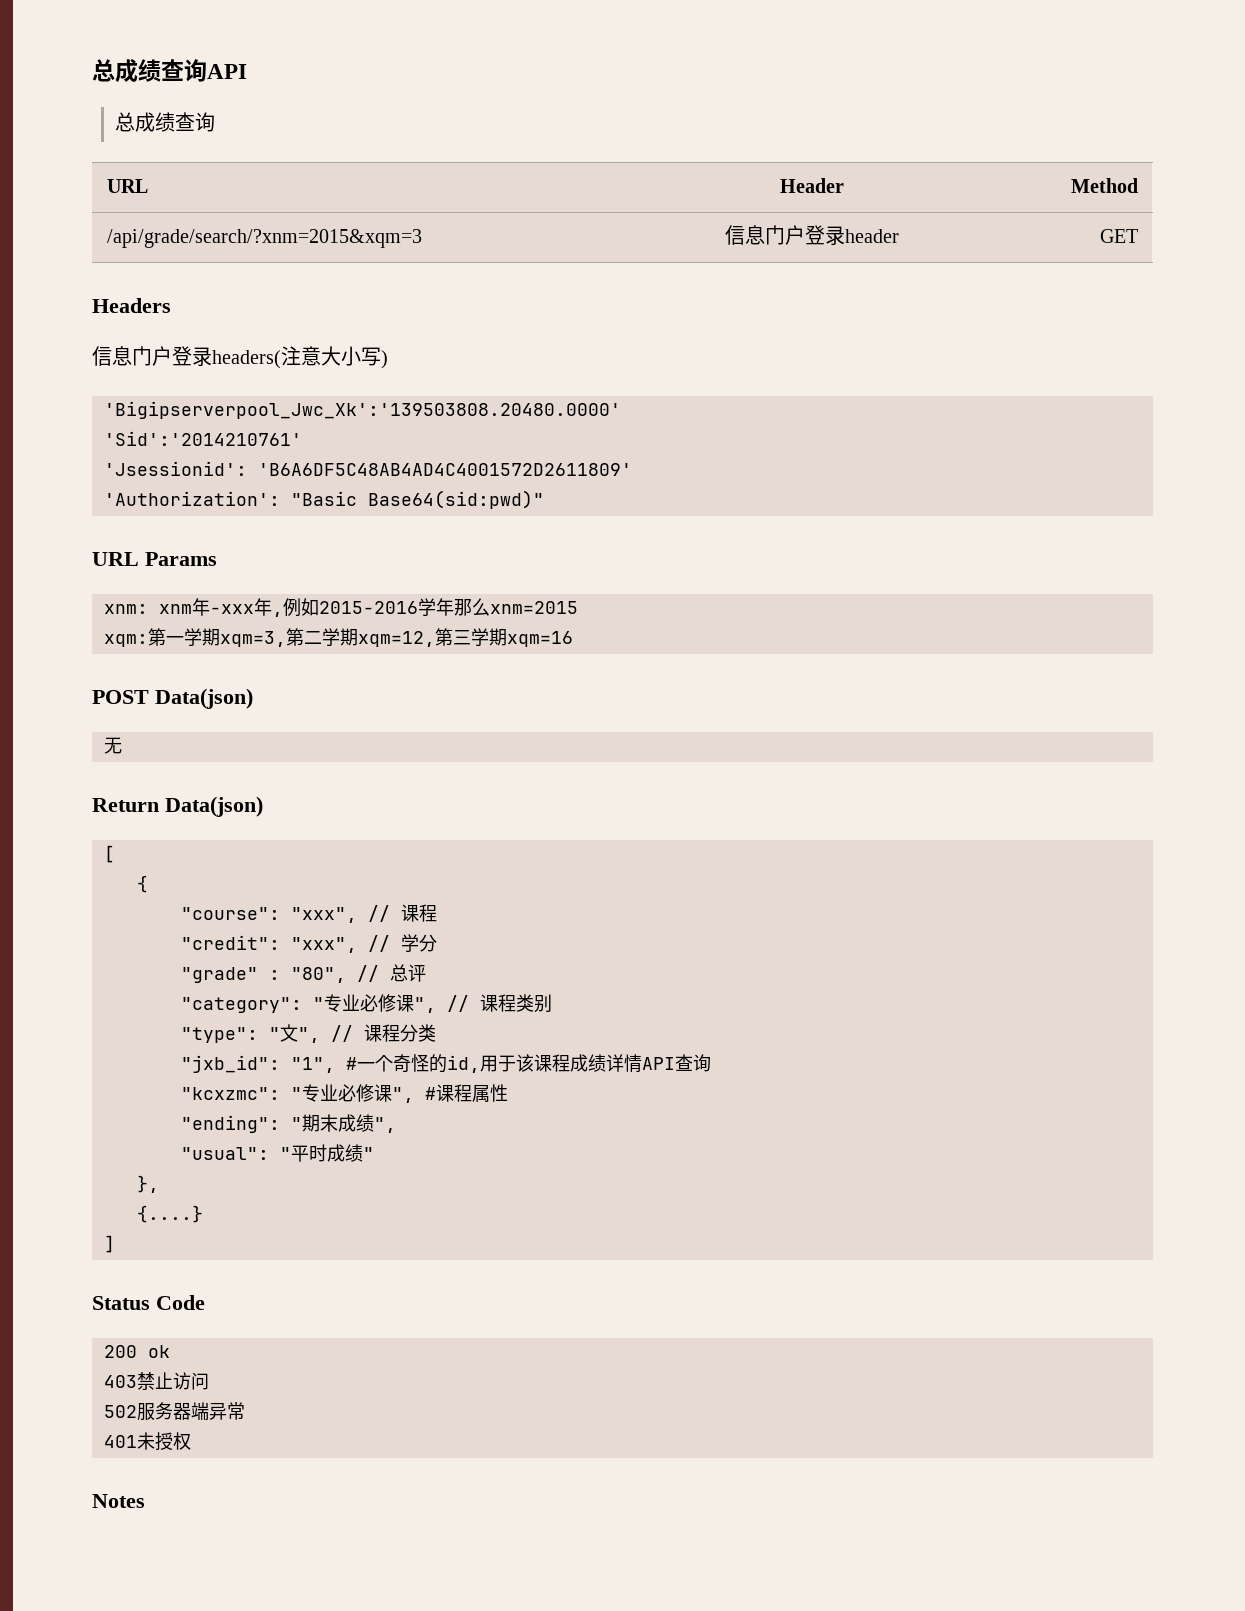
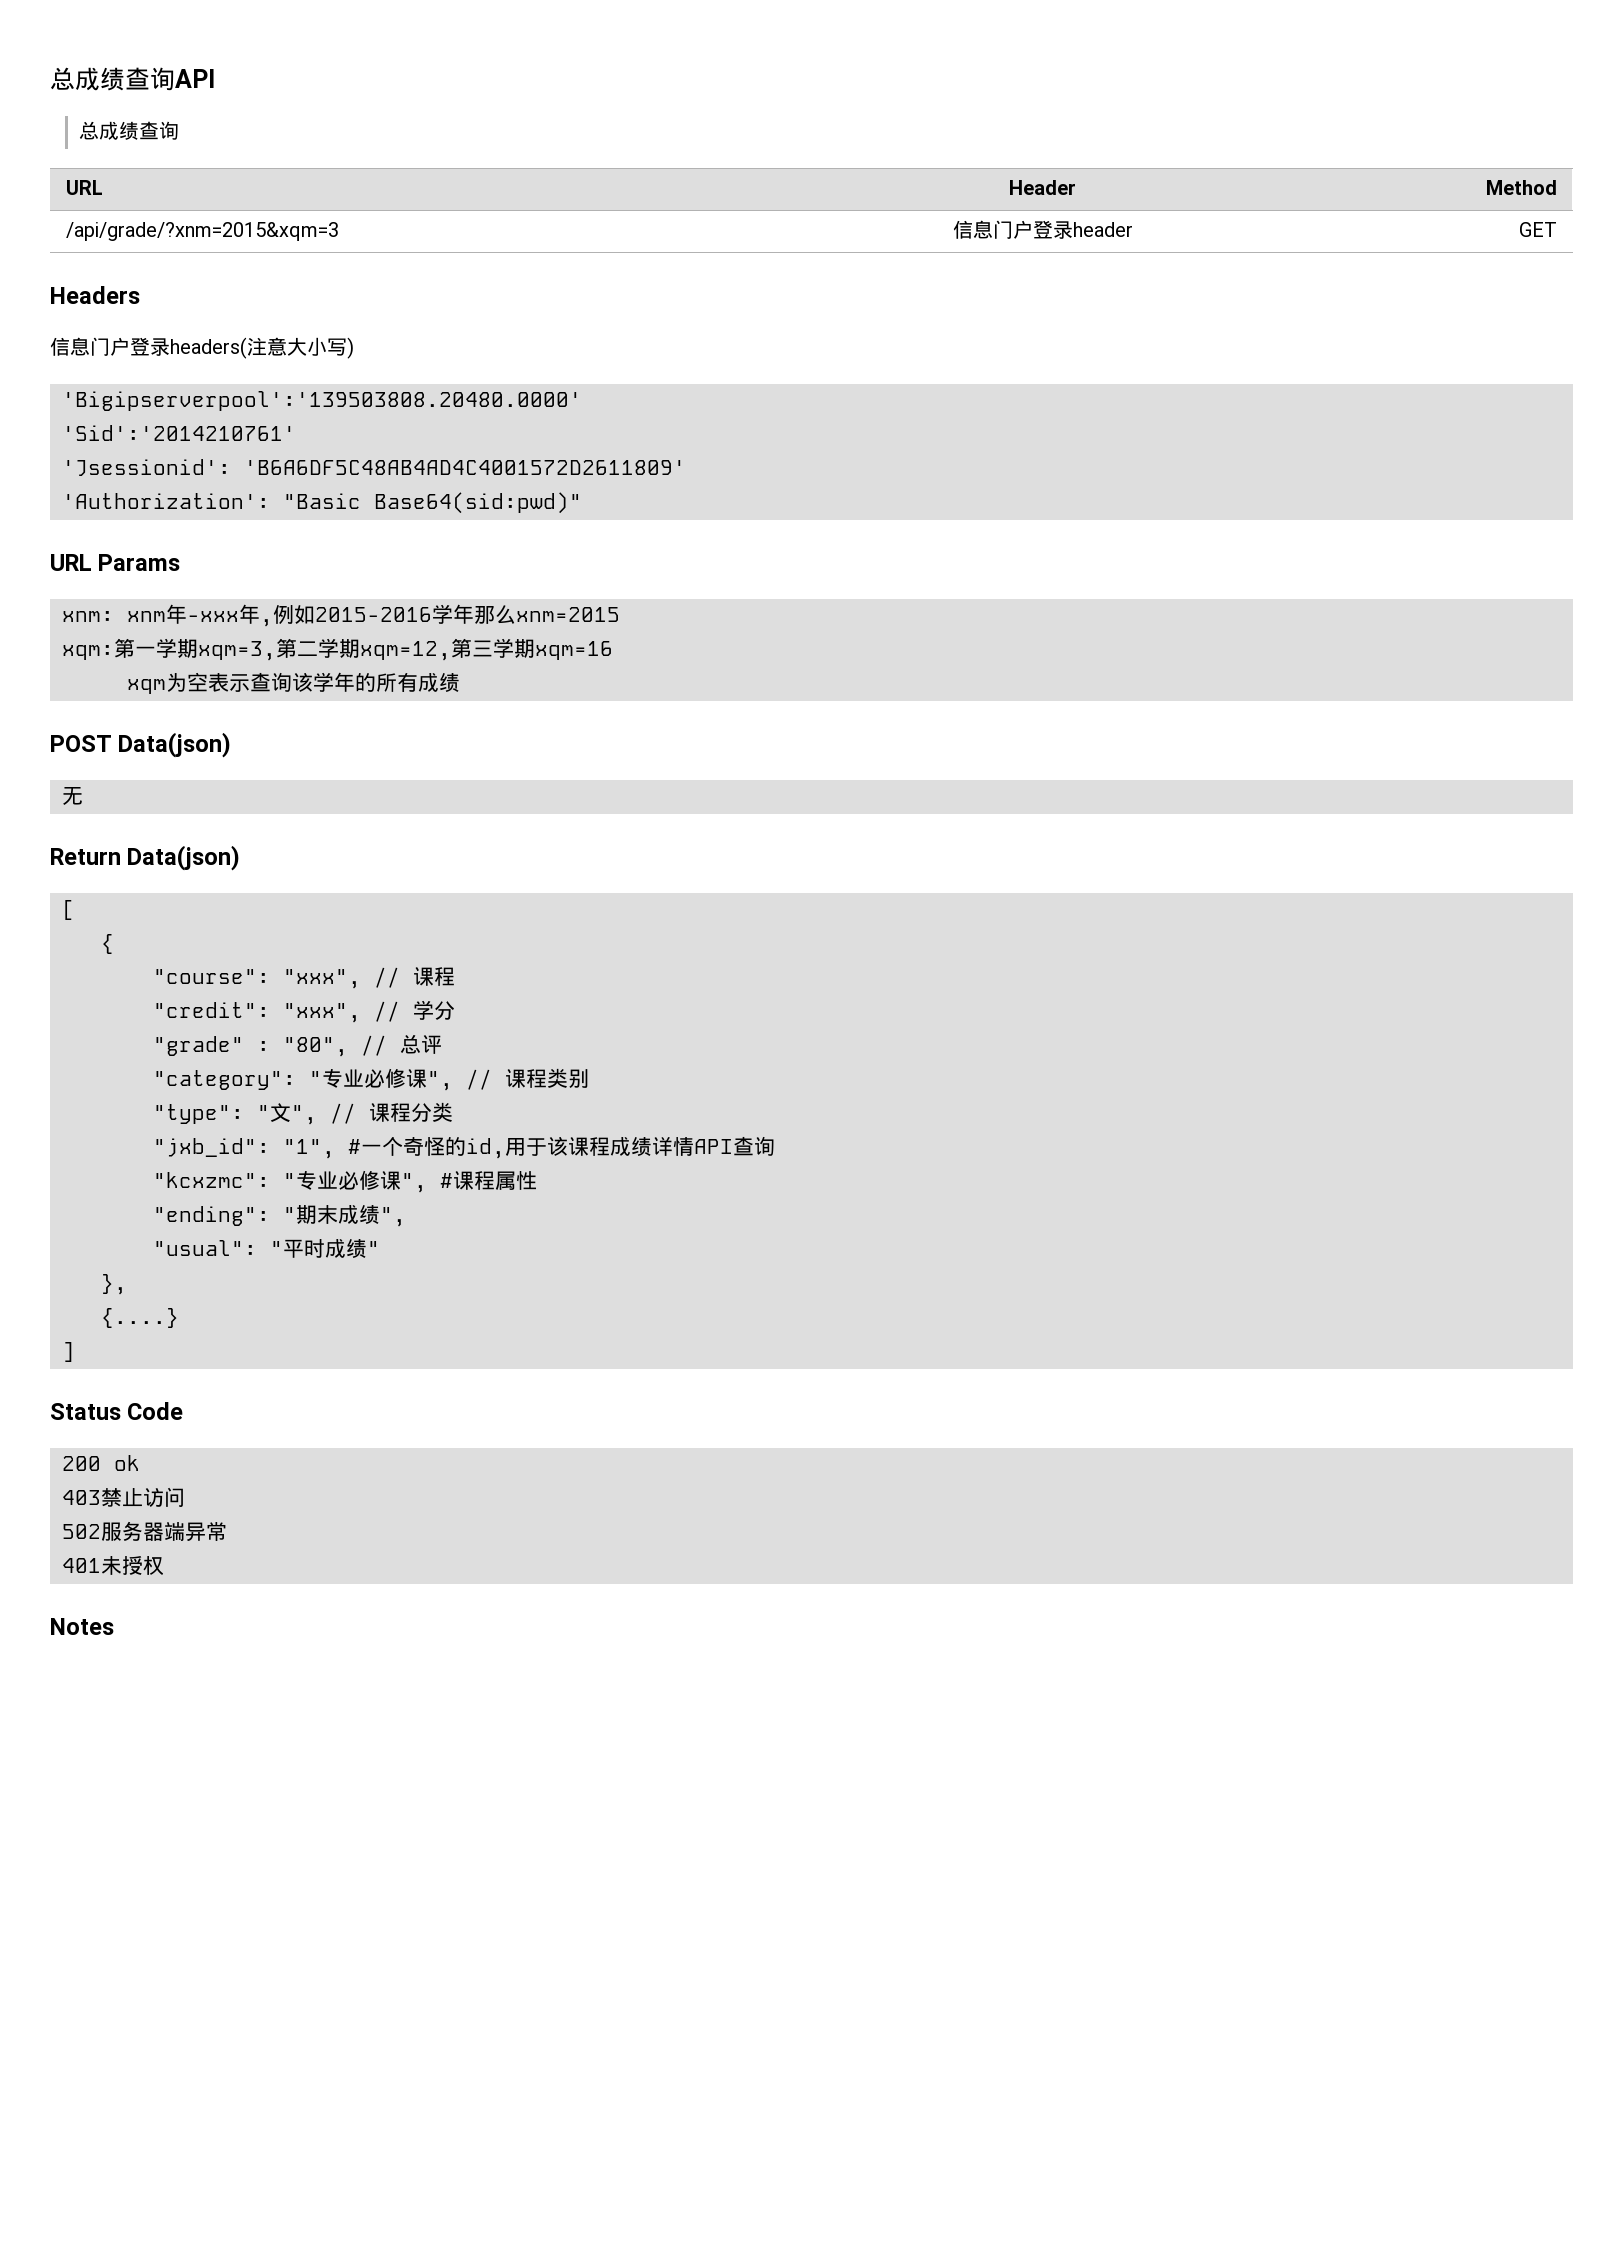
- /api/grade/search/?xnm=2015&xqm=3 | 信息门户登录header | GET
+ /api/grade/?xnm=2015&xqm=3 | 信息门户登录header | GET
- 'Bigipserverpool_Jwc_Xk':'139503808.20480.0000'
+ 'Bigipserverpool':'139503808.20480.0000'
+ xqm为空表示查询该学年的所有成绩

